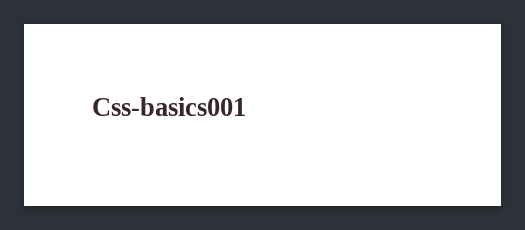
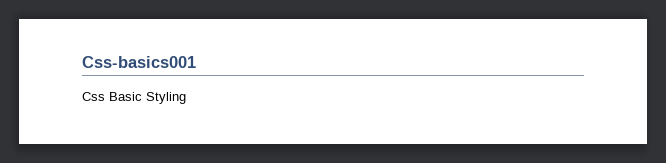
+ Css Basic Styling

